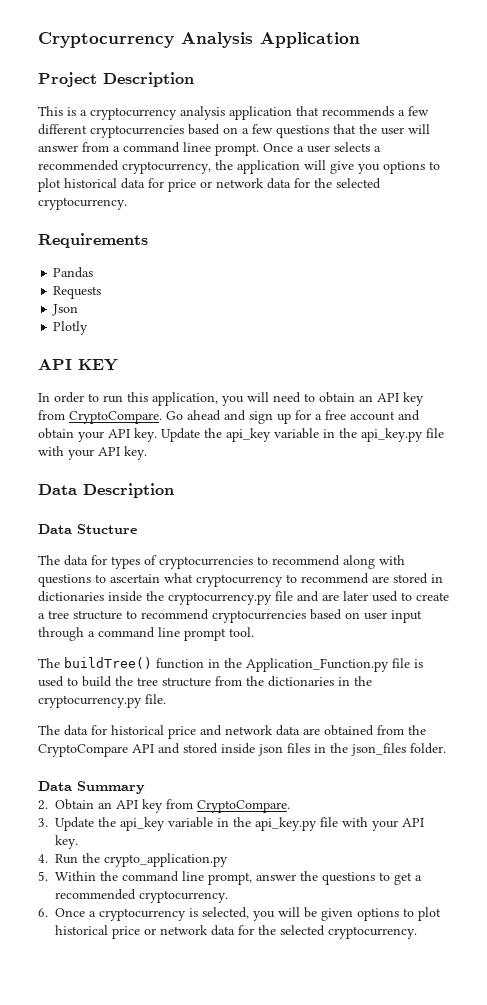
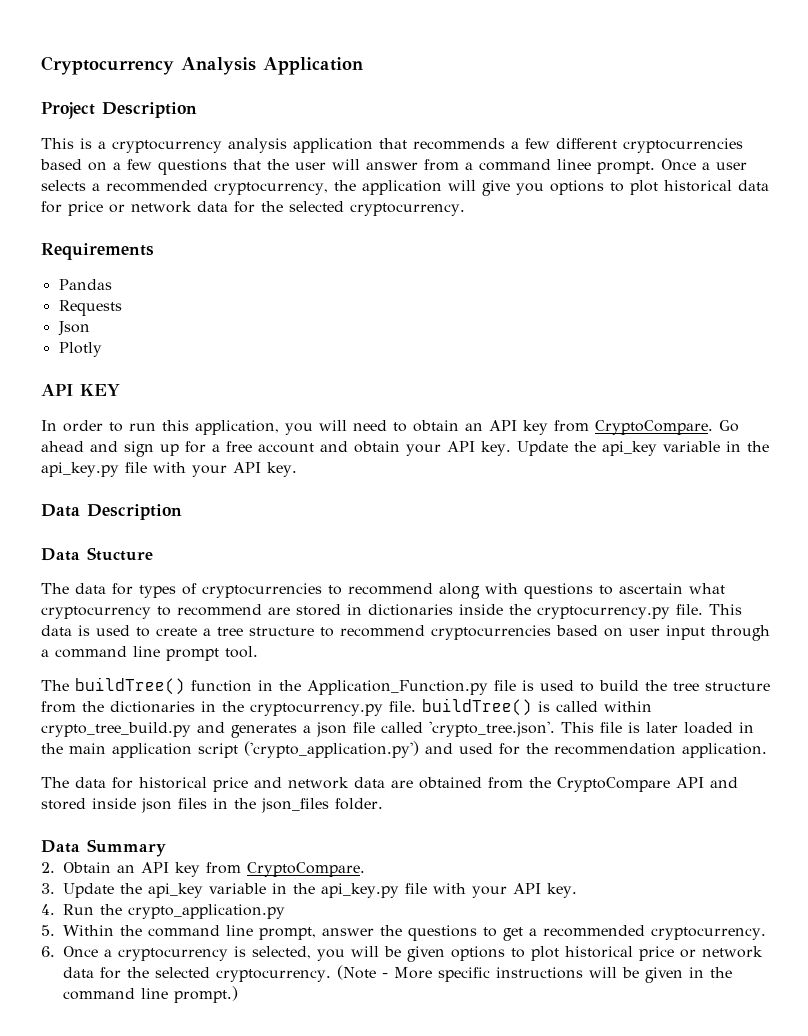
- The data for types of cryptocurrencies to recommend along with questions to ascertain what cryptocurrency to recommend are stored in dictionaries inside the cryptocurrency.py file and are later used to create a tree structure to recommend cryptocurrencies based on user input through a command line prompt tool.
+ The data for types of cryptocurrencies to recommend along with questions to ascertain what cryptocurrency to recommend are stored in dictionaries inside the cryptocurrency.py file. This data is used to create a tree structure to recommend cryptocurrencies based on user input through a command line prompt tool.
- The buildTree() function in the Application_Function.py file is used to build the tree structure from the dictionaries in the cryptocurrency.py file.
+ The buildTree() function in the Application_Function.py file is used to build the tree structure from the dictionaries in the cryptocurrency.py file. buildTree() is called within crypto_tree_build.py and generates a json file called 'crypto_tree.json'. This file is later loaded in the main application script ('crypto_application.py') and used for the recommendation application.
+ (Note - More specific instructions will be given in the command line prompt.)

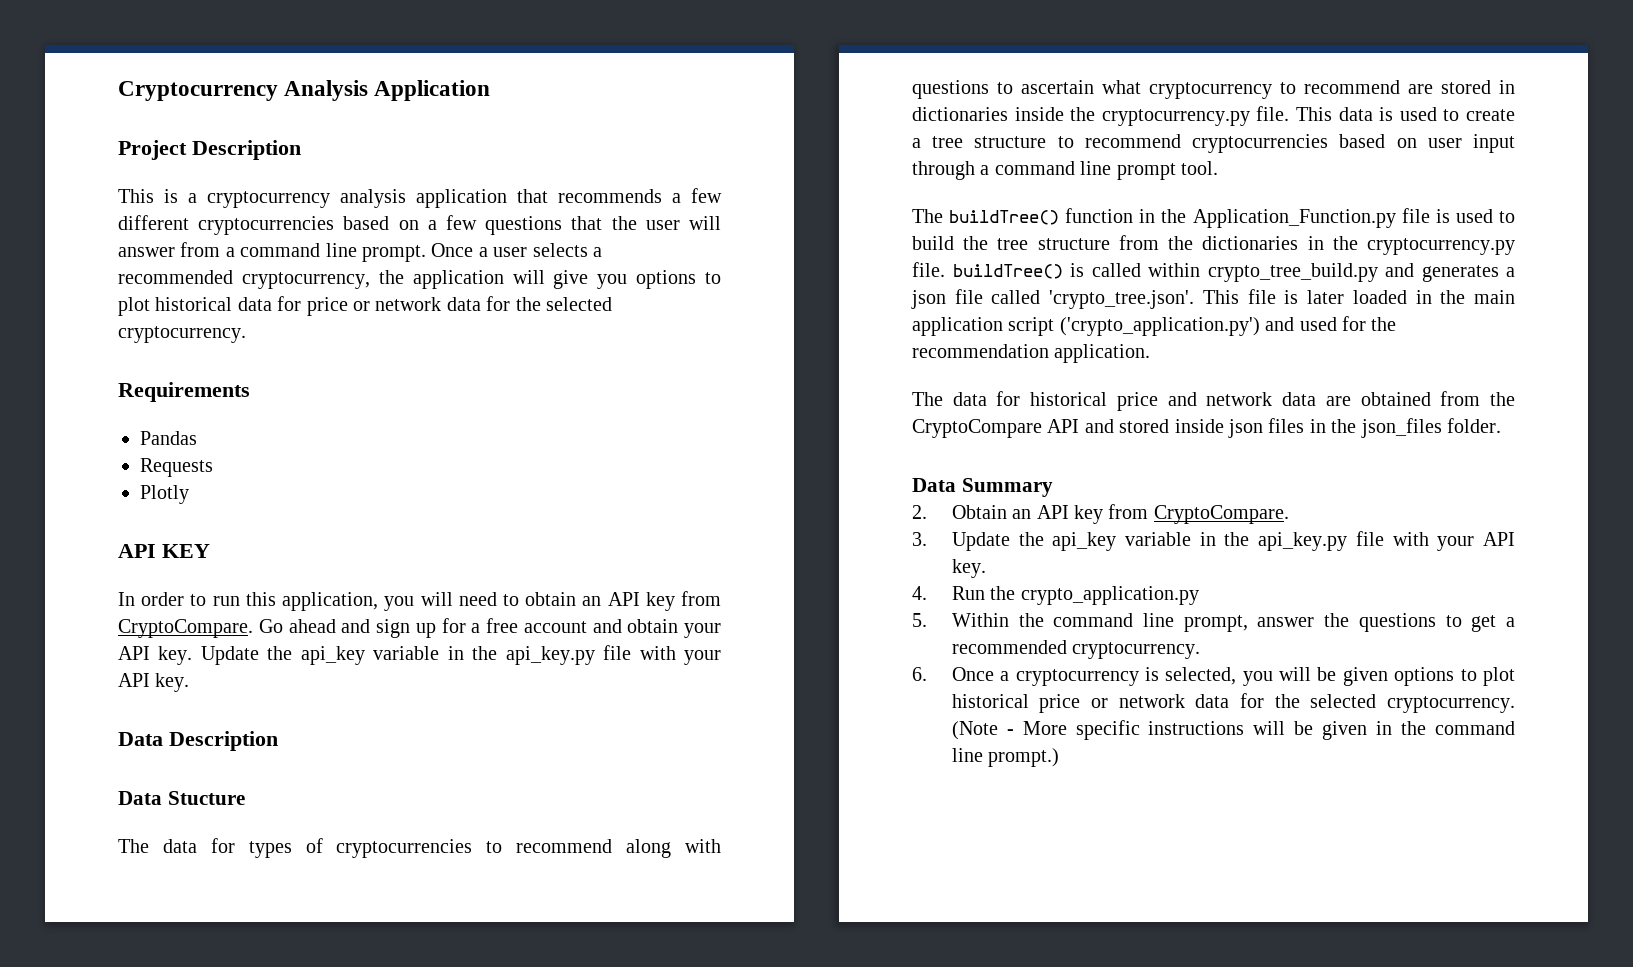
- This is a cryptocurrency analysis application that recommends a few different cryptocurrencies based on a few questions that the user will answer from a command linee prompt.
+ This is a cryptocurrency analysis application that recommends a few different cryptocurrencies based on a few questions that the user will answer from a command line prompt.
- Json

